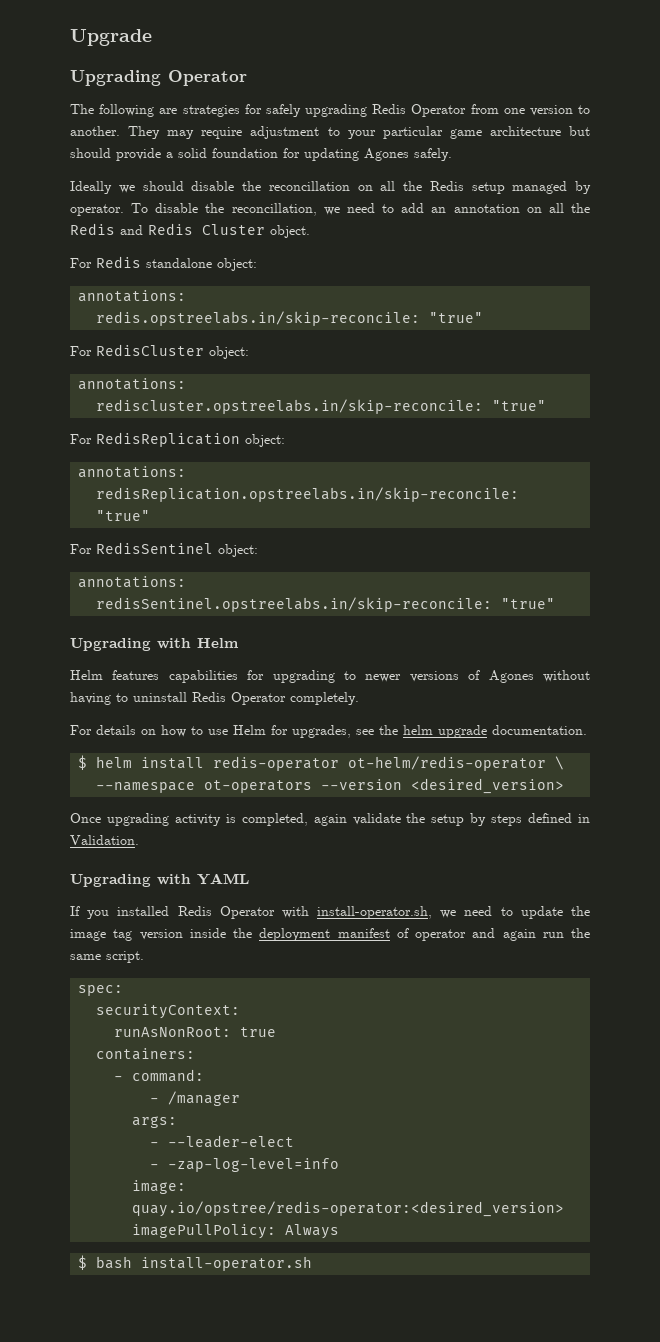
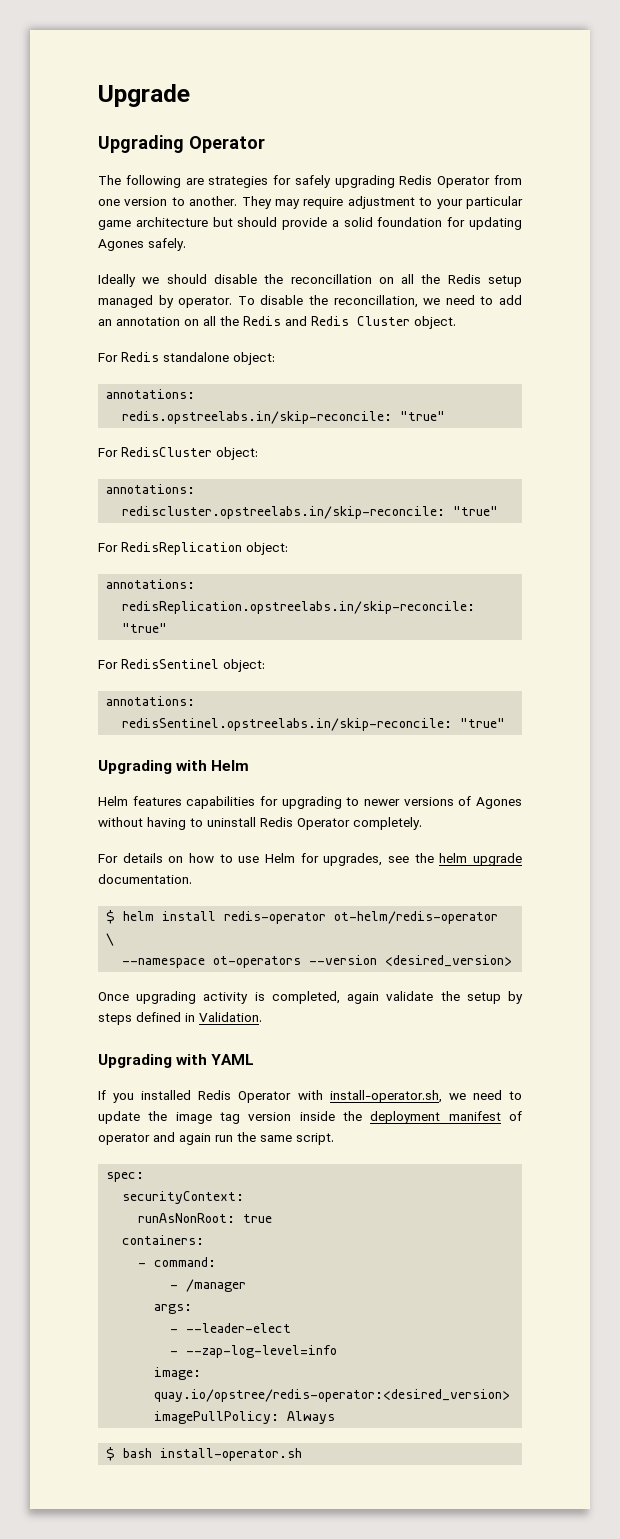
- - -zap-log-level=info
+ - --zap-log-level=info

